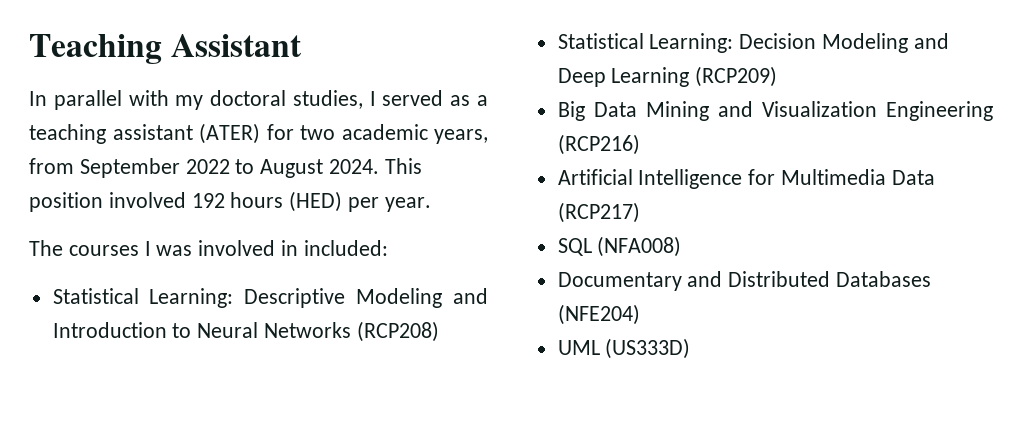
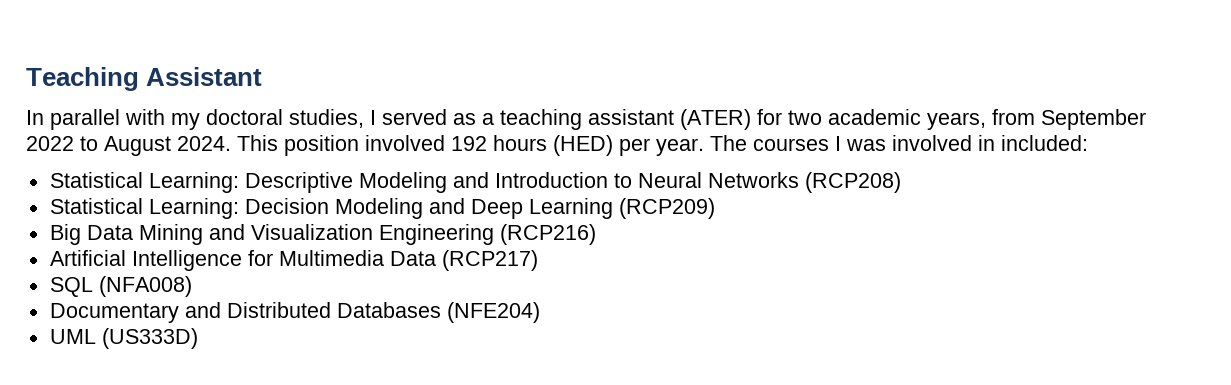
- This position involved 192 hours (HED) per year.
- The courses I was involved in included:
+ This position involved 192 hours (HED) per year. The courses I was involved in included:

